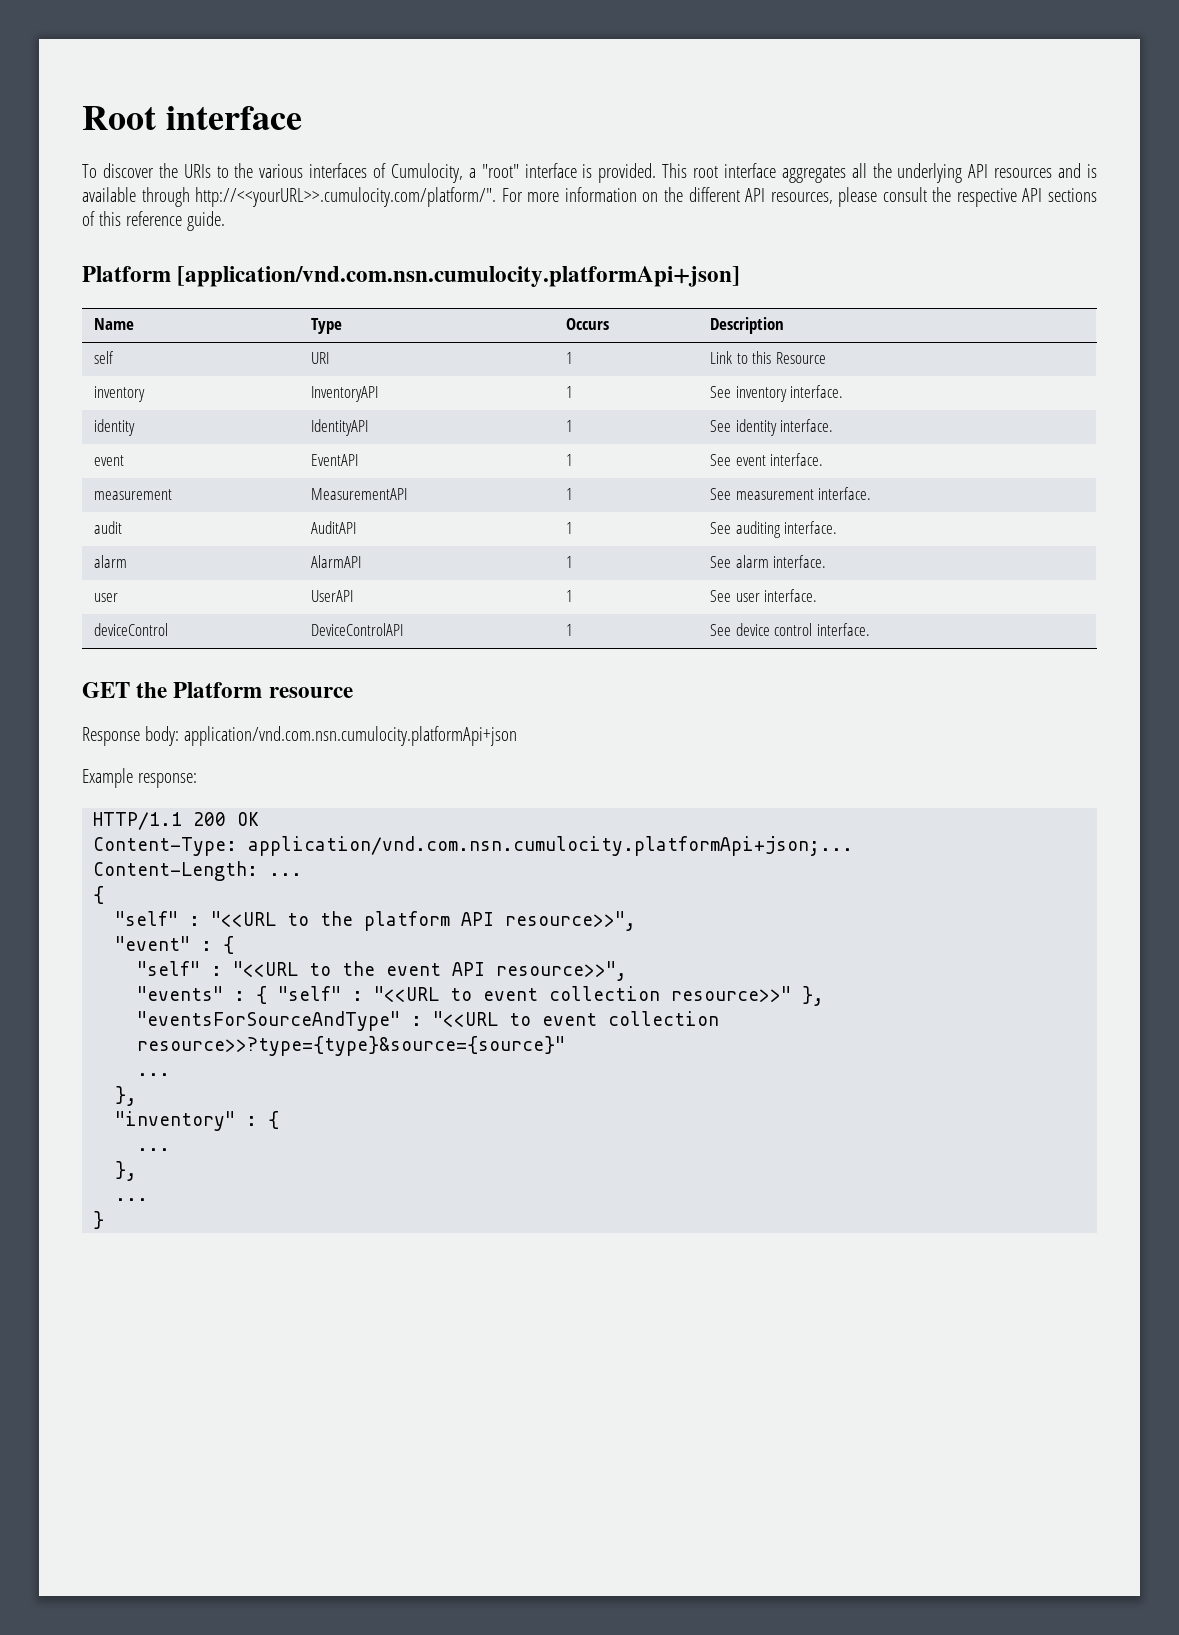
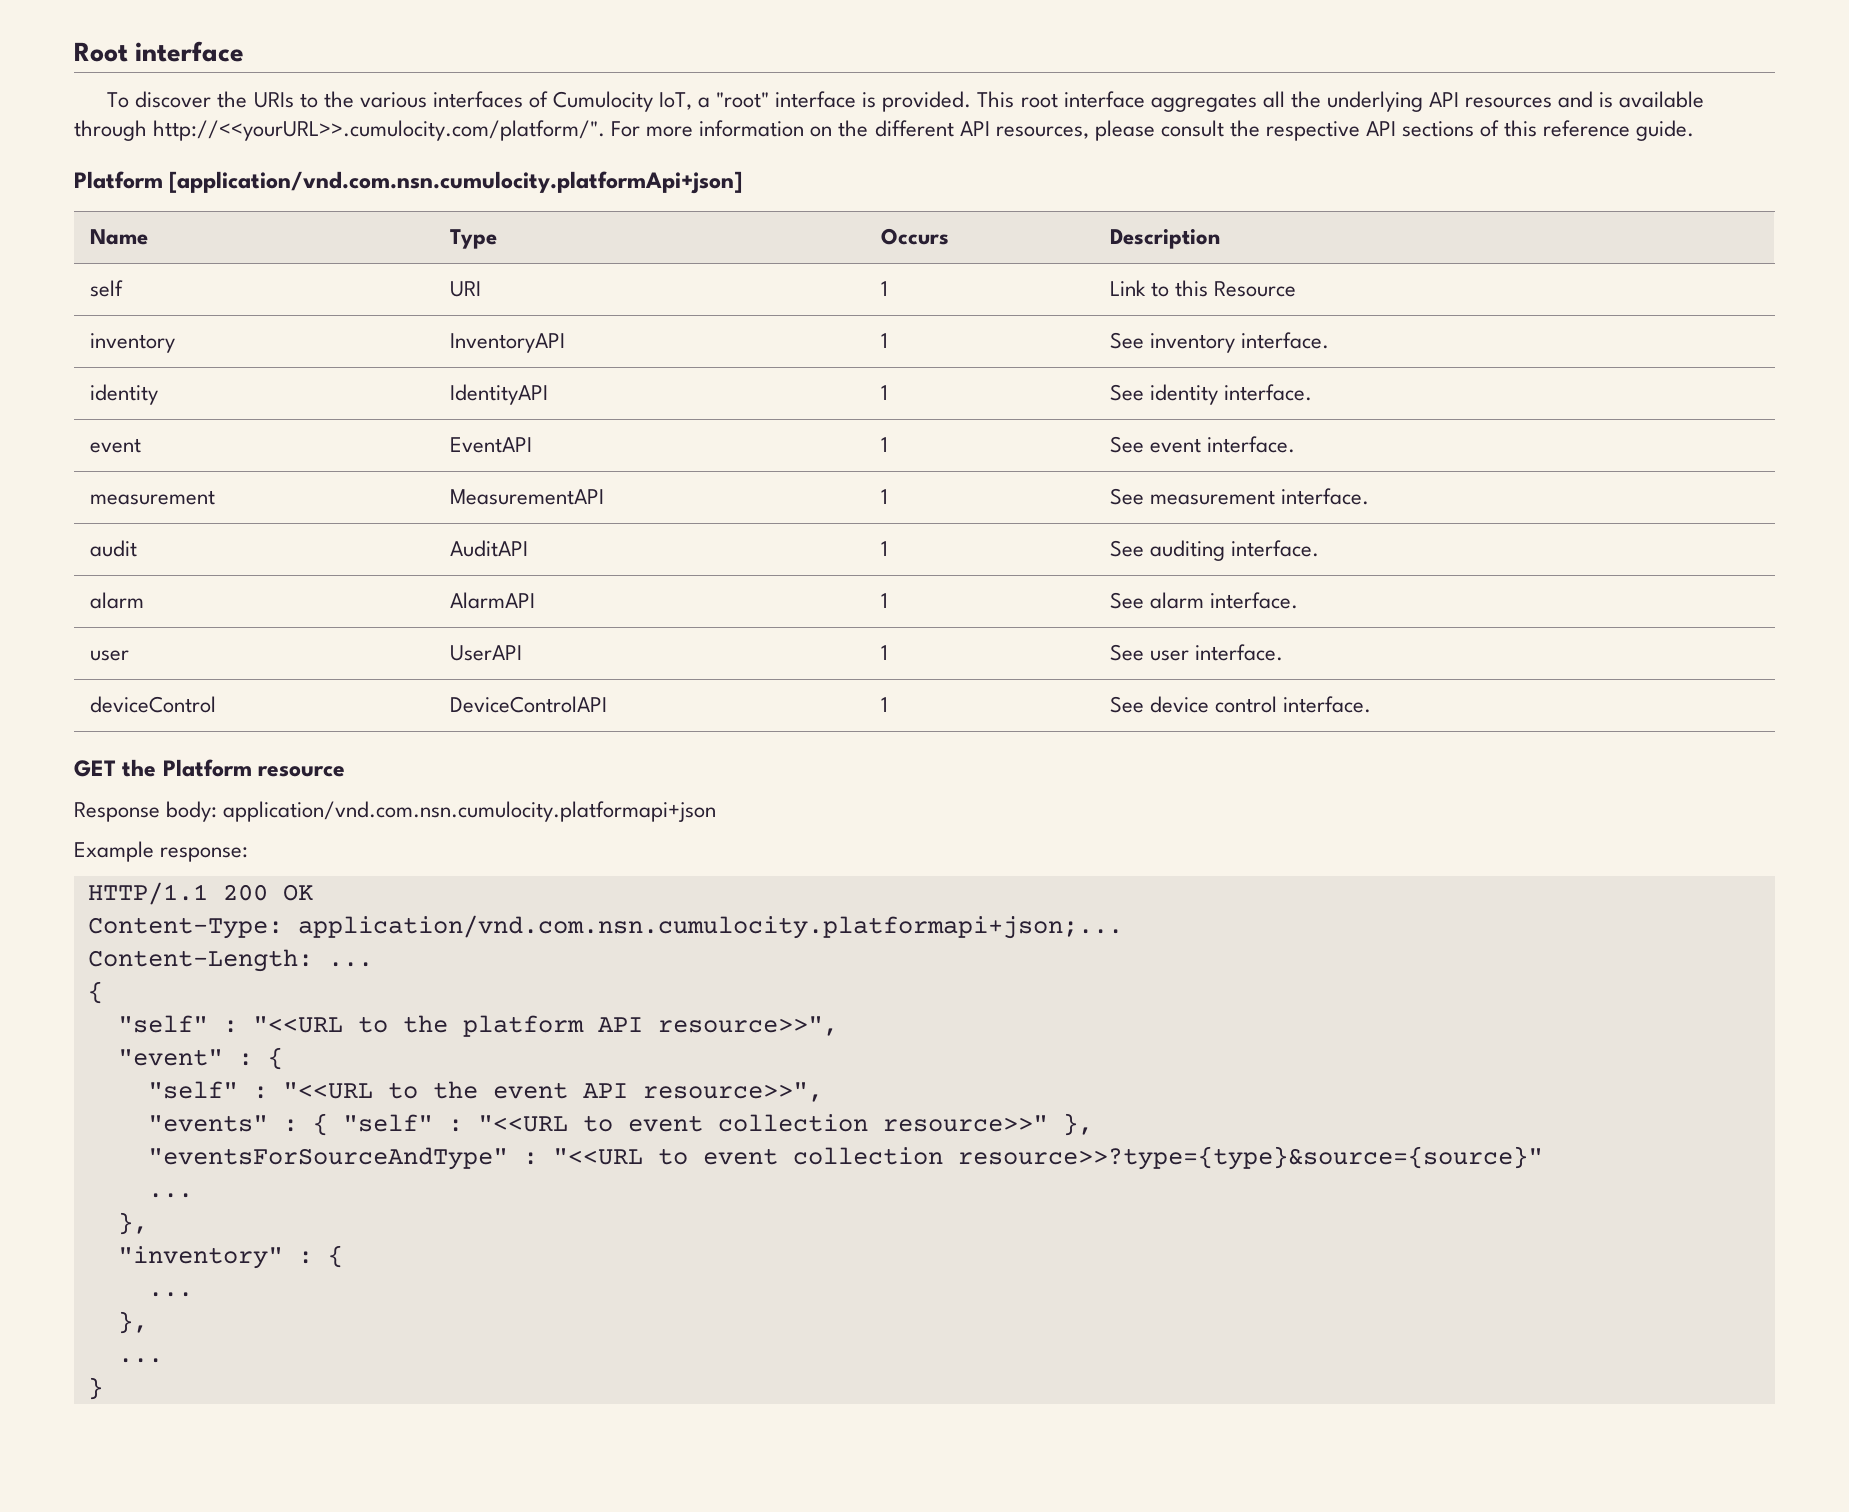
- To discover the URIs to the various interfaces of Cumulocity, a "root" interface is provided.
+ To discover the URIs to the various interfaces of Cumulocity IoT, a "root" interface is provided.
- Response body: application/vnd.com.nsn.cumulocity.platformApi+json
+ Response body: application/vnd.com.nsn.cumulocity.platformapi+json
- Content-Type: application/vnd.com.nsn.cumulocity.platformApi+json;...
+ Content-Type: application/vnd.com.nsn.cumulocity.platformapi+json;...

